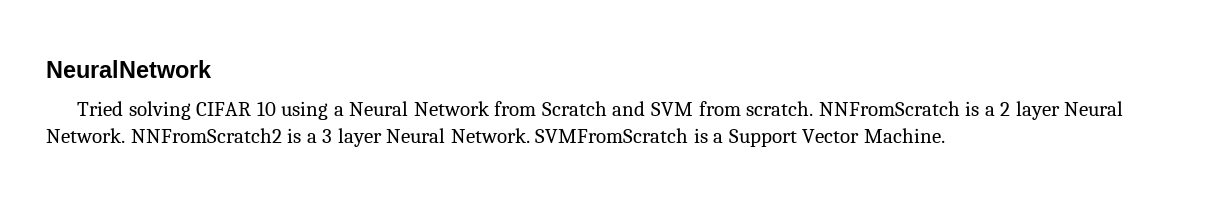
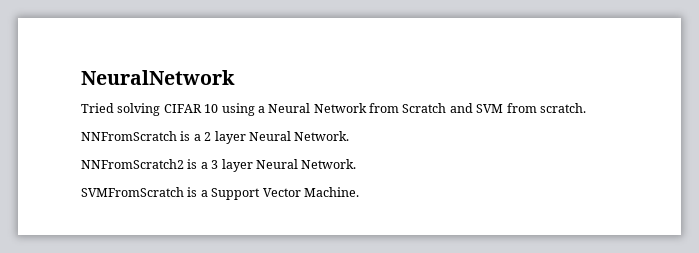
- Tried solving CIFAR 10 using a Neural Network from Scratch and SVM from scratch. NNFromScratch is a 2 layer Neural Network. NNFromScratch2 is a 3 layer Neural Network. SVMFromScratch is a Support Vector Machine.
+ Tried solving CIFAR 10 using a Neural Network from Scratch and SVM from scratch.
+ NNFromScratch is a 2 layer Neural Network.
+ NNFromScratch2 is a 3 layer Neural Network.
+ SVMFromScratch is a Support Vector Machine.

